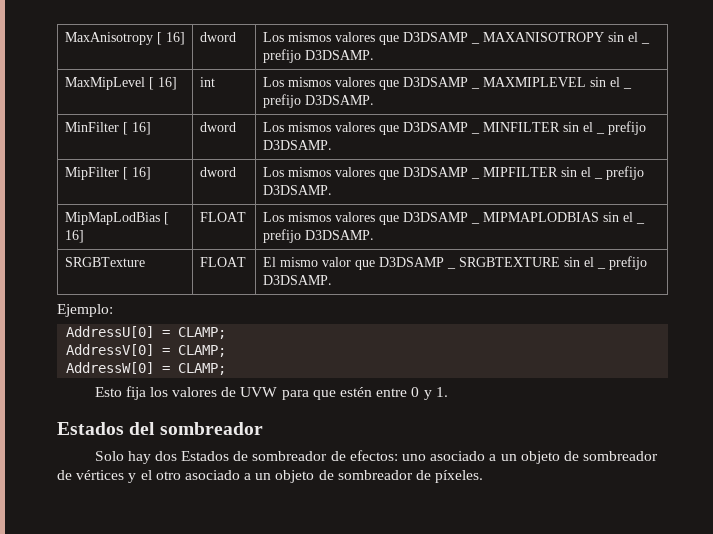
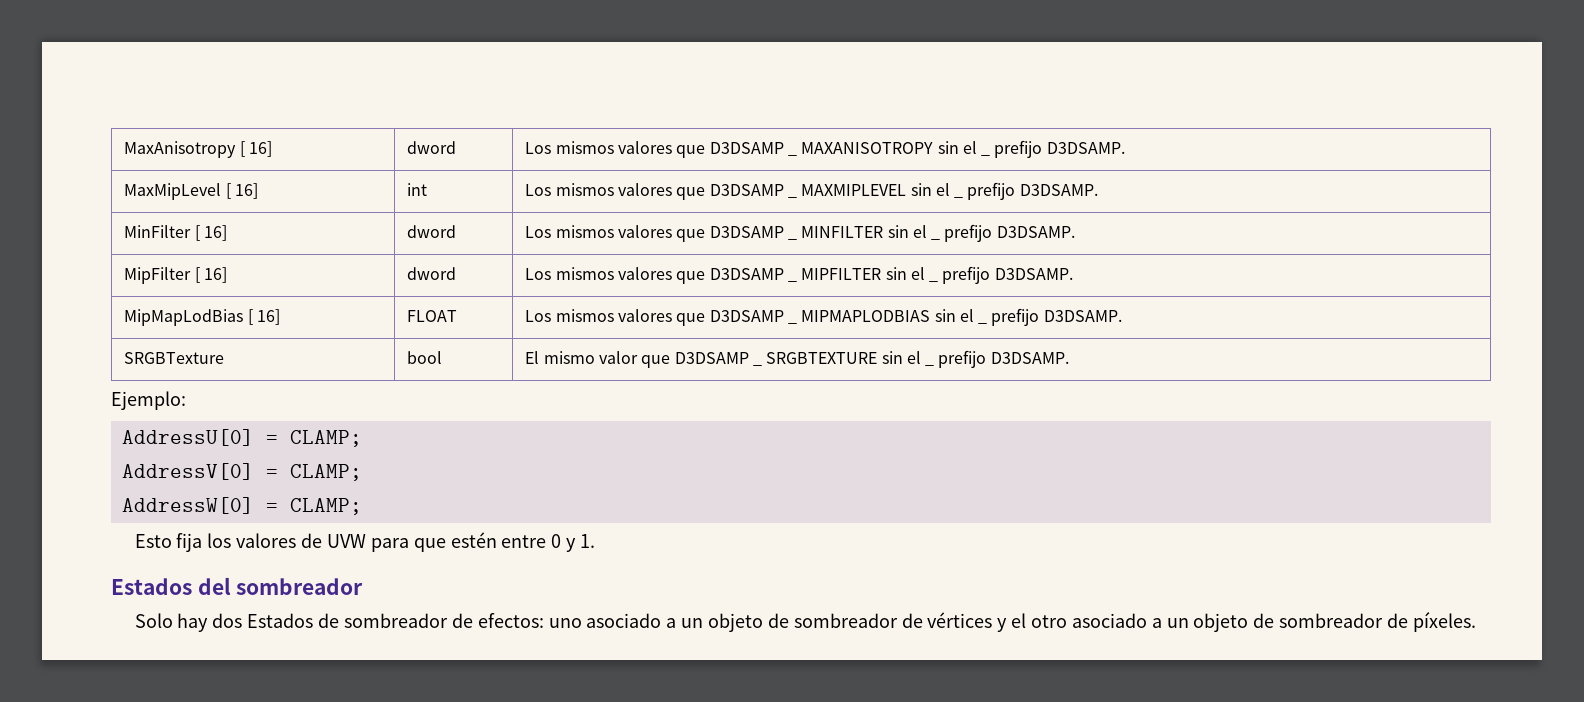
- SRGBTexture | FLOAT | El mismo valor que D3DSAMP _ SRGBTEXTURE sin el _ prefijo D3DSAMP.
+ SRGBTexture | bool | El mismo valor que D3DSAMP _ SRGBTEXTURE sin el _ prefijo D3DSAMP.

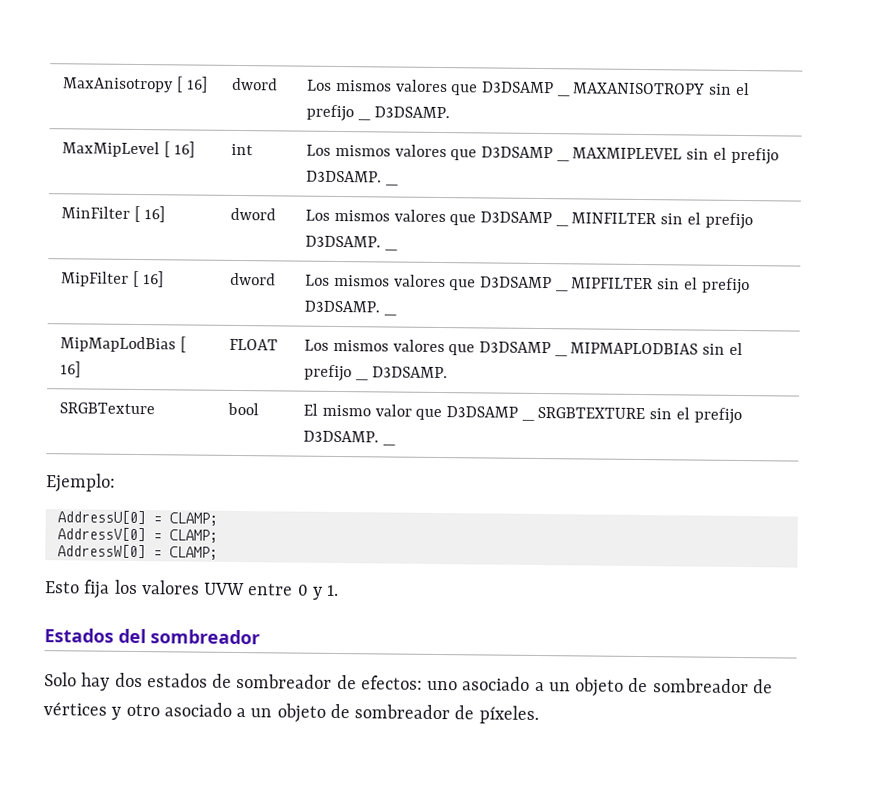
- MaxAnisotropy [ 16] | dword | Los mismos valores que D3DSAMP _ MAXANISOTROPY sin el _ prefijo D3DSAMP.
+ MaxAnisotropy [ 16] | dword | Los mismos valores que D3DSAMP _ MAXANISOTROPY sin el prefijo _ D3DSAMP.
- MaxMipLevel [ 16] | int | Los mismos valores que D3DSAMP _ MAXMIPLEVEL sin el _ prefijo D3DSAMP.
+ MaxMipLevel [ 16] | int | Los mismos valores que D3DSAMP _ MAXMIPLEVEL sin el prefijo D3DSAMP. _
- MinFilter [ 16] | dword | Los mismos valores que D3DSAMP _ MINFILTER sin el _ prefijo D3DSAMP.
+ MinFilter [ 16] | dword | Los mismos valores que D3DSAMP _ MINFILTER sin el prefijo D3DSAMP. _
- MipFilter [ 16] | dword | Los mismos valores que D3DSAMP _ MIPFILTER sin el _ prefijo D3DSAMP.
+ MipFilter [ 16] | dword | Los mismos valores que D3DSAMP _ MIPFILTER sin el prefijo D3DSAMP. _
- MipMapLodBias [ 16] | FLOAT | Los mismos valores que D3DSAMP _ MIPMAPLODBIAS sin el _ prefijo D3DSAMP.
+ MipMapLodBias [ 16] | FLOAT | Los mismos valores que D3DSAMP _ MIPMAPLODBIAS sin el prefijo _ D3DSAMP.
- SRGBTexture | bool | El mismo valor que D3DSAMP _ SRGBTEXTURE sin el _ prefijo D3DSAMP.
+ SRGBTexture | bool | El mismo valor que D3DSAMP _ SRGBTEXTURE sin el prefijo D3DSAMP. _
- Esto fija los valores de UVW para que estén entre 0 y 1.
+ Esto fija los valores UVW entre 0 y 1.
- Solo hay dos Estados de sombreador de efectos: uno asociado a un objeto de sombreador de vértices y el otro asociado a un objeto de sombreador de píxeles.
+ Solo hay dos estados de sombreador de efectos: uno asociado a un objeto de sombreador de vértices y otro asociado a un objeto de sombreador de píxeles.

